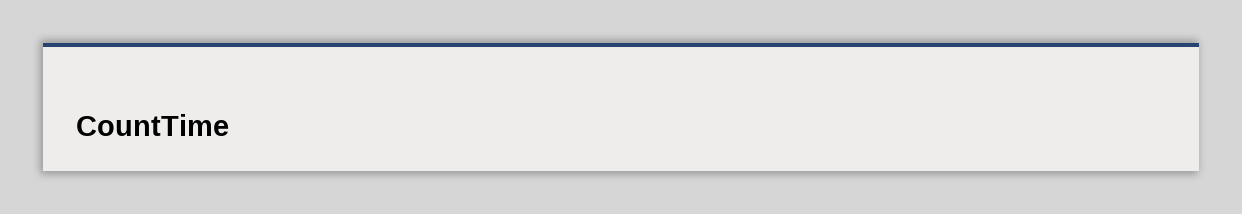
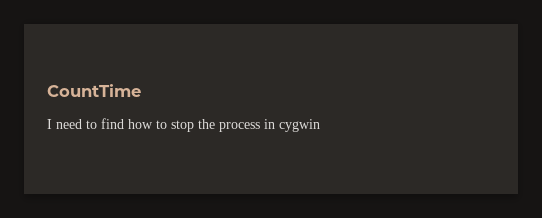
+ I need to find how to stop the process in cygwin

